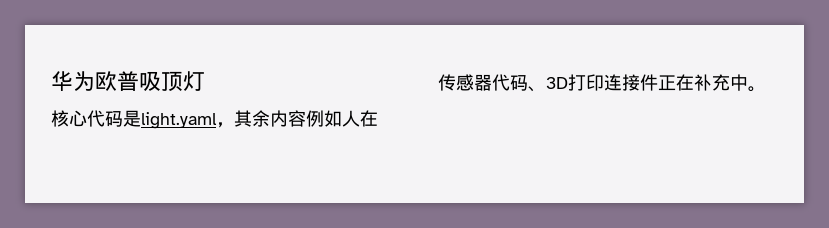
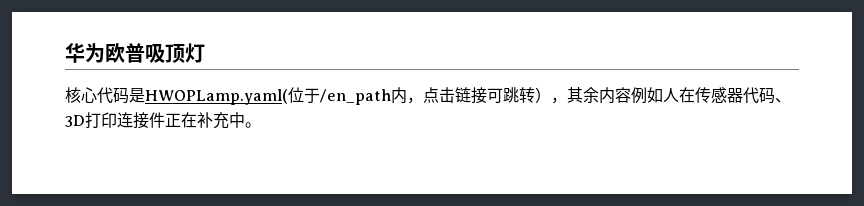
- 核心代码是light.yaml，其余内容例如人在传感器代码、3D打印连接件正在补充中。
+ 核心代码是HWOPLamp.yaml(位于/en_path内，点击链接可跳转），其余内容例如人在传感器代码、3D打印连接件正在补充中。

